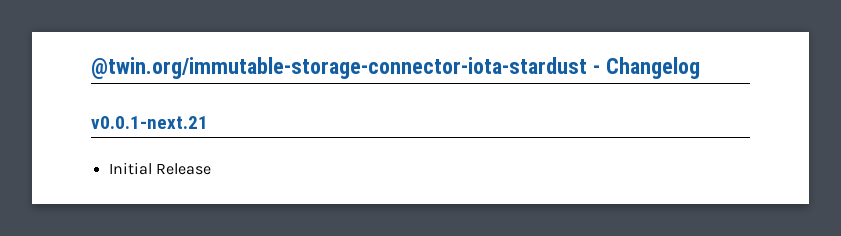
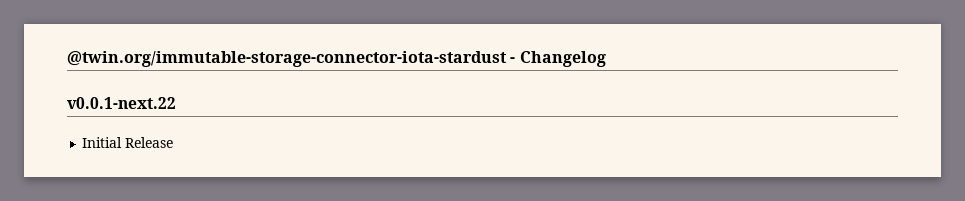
- v0.0.1-next.21
+ v0.0.1-next.22

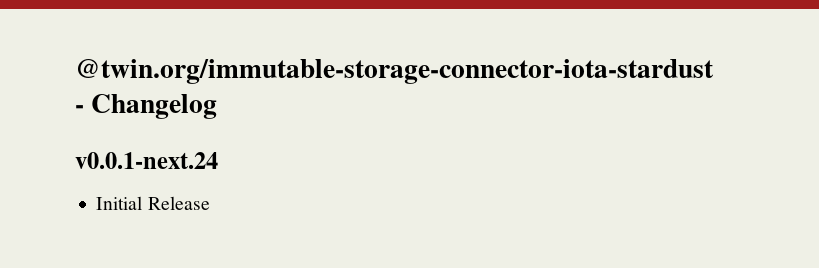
- v0.0.1-next.22
+ v0.0.1-next.24

